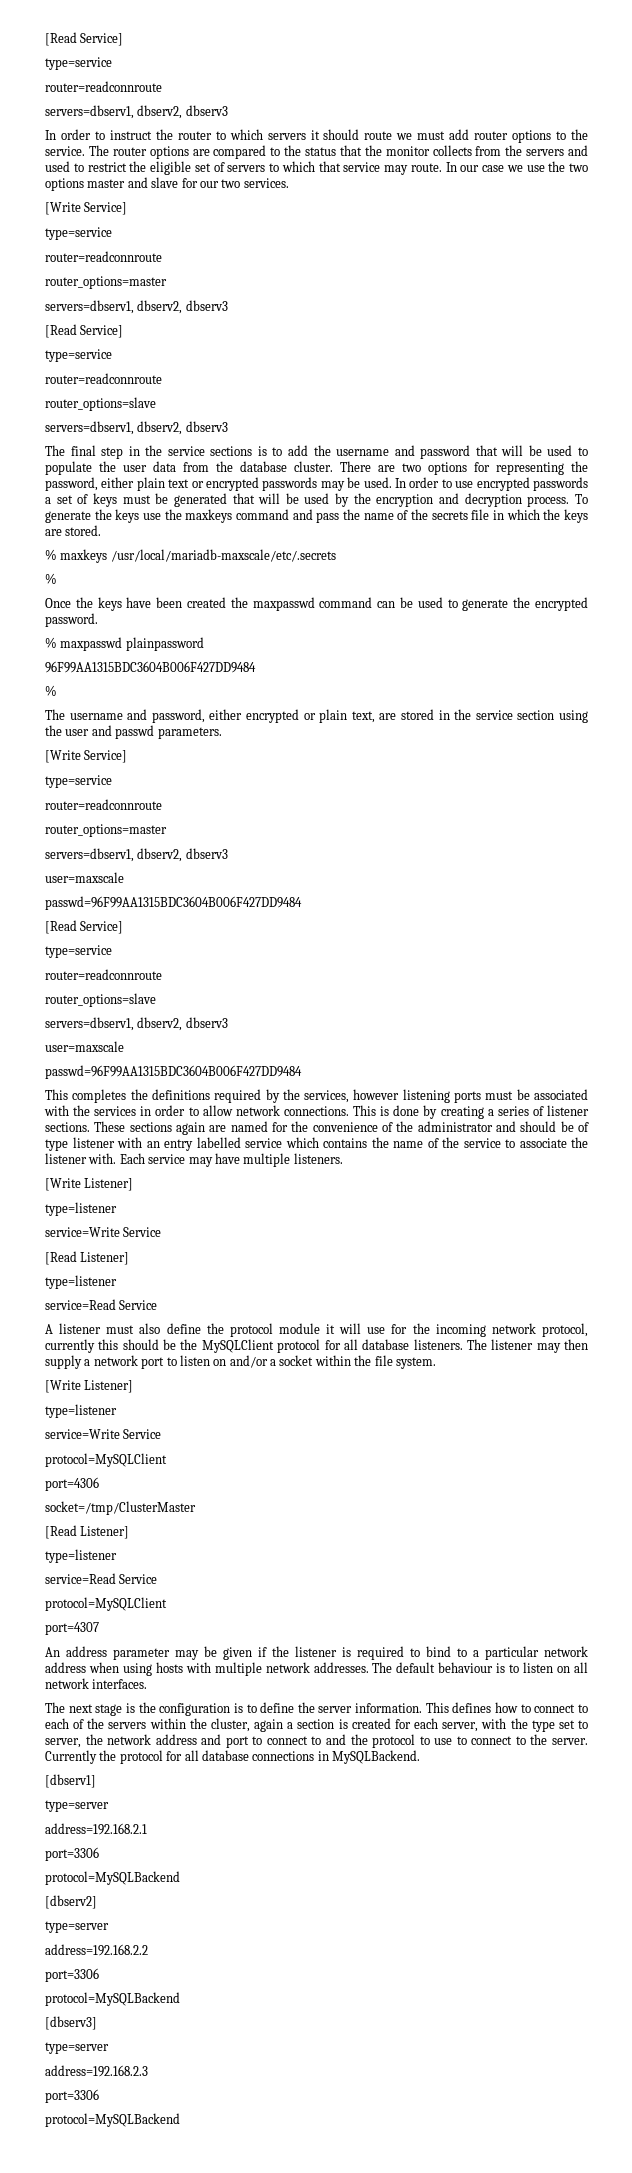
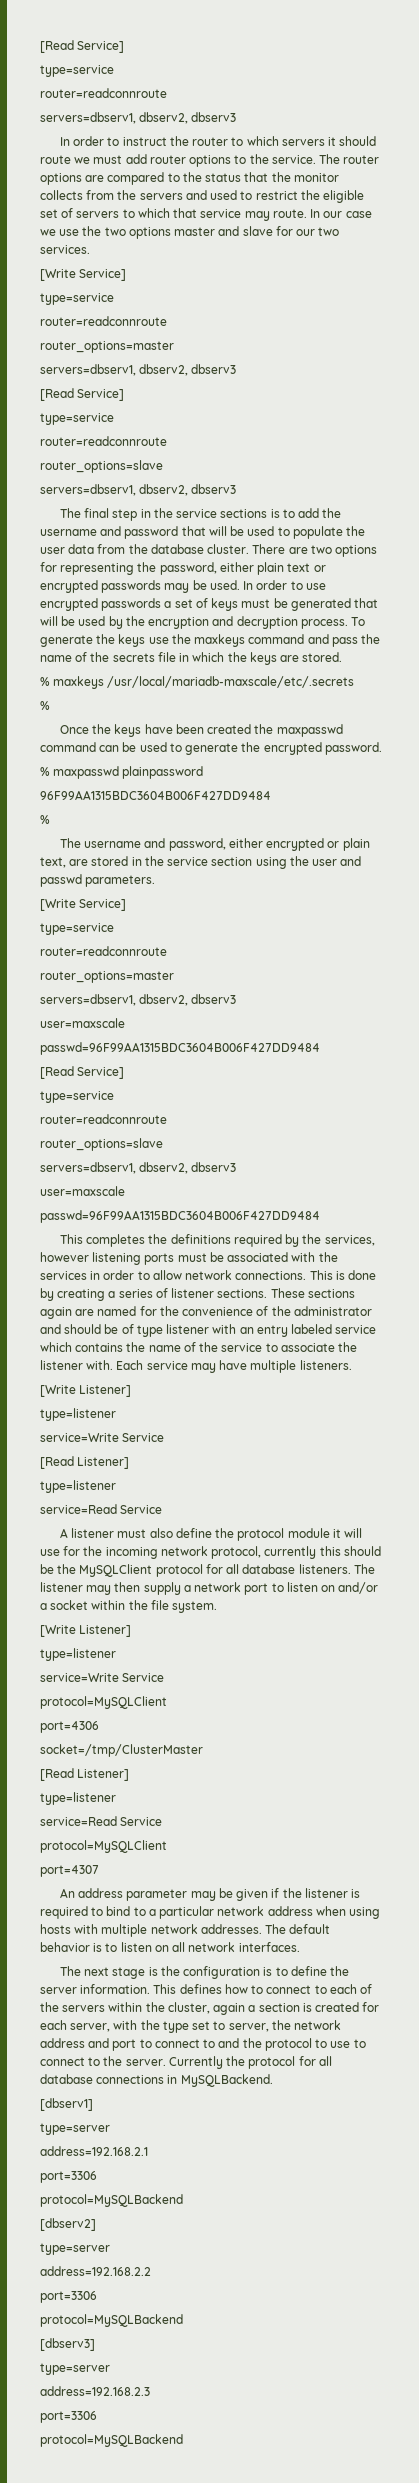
- These sections again are named for the convenience of the administrator and should be of type listener with an entry labelled service which contains the name of the service to associate the listener with.
+ These sections again are named for the convenience of the administrator and should be of type listener with an entry labeled service which contains the name of the service to associate the listener with.
- The default behaviour is to listen on all network interfaces.
+ The default behavior is to listen on all network interfaces.

